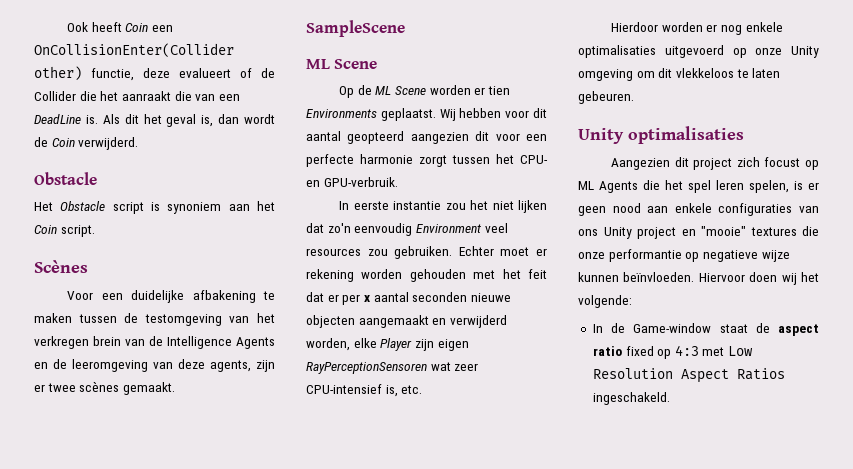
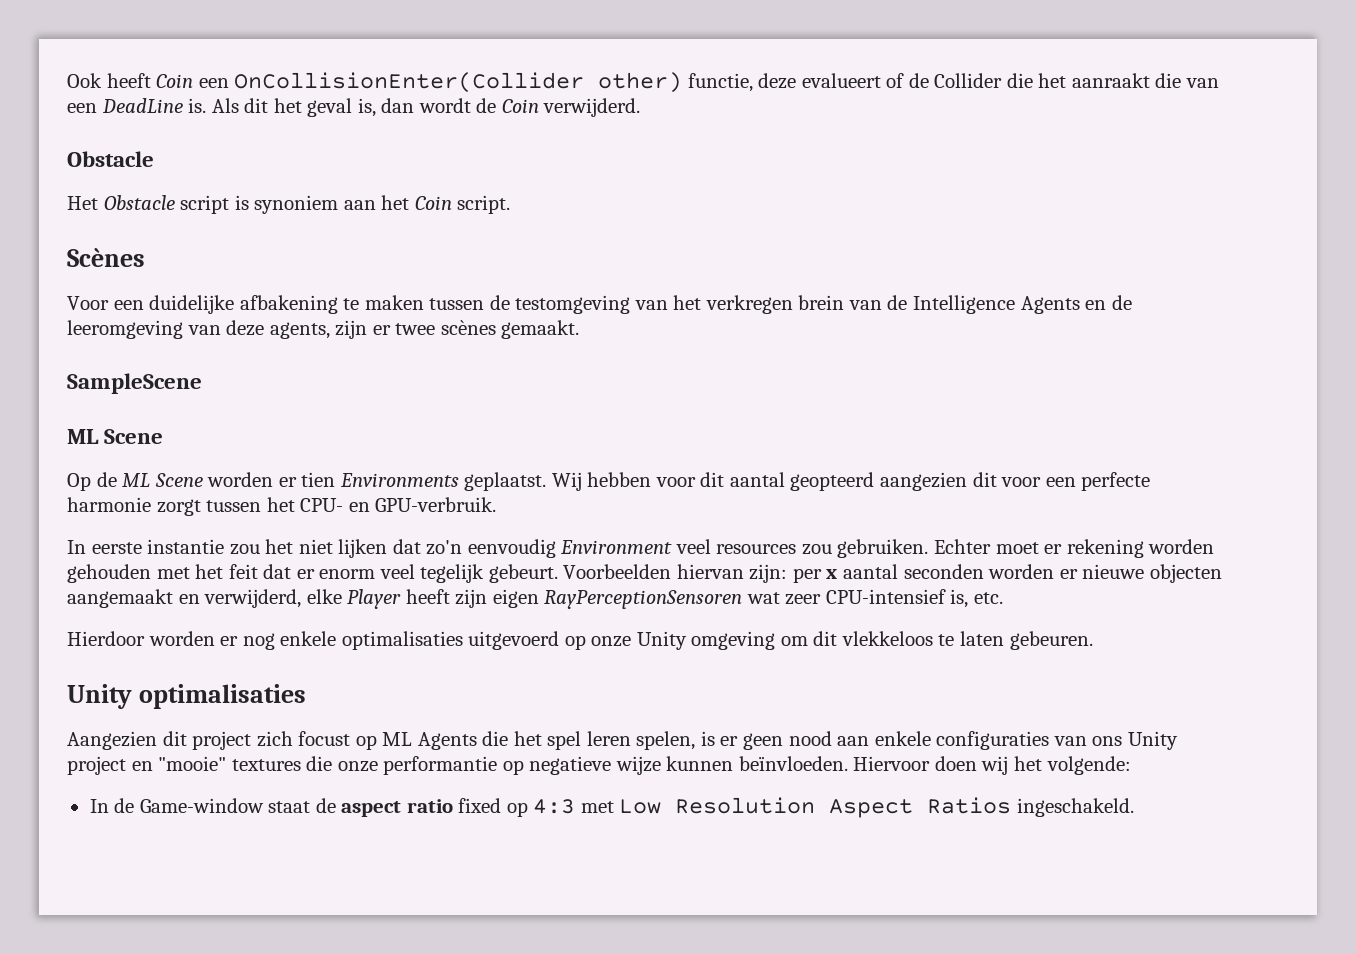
- Echter moet er rekening worden gehouden met het feit dat er per x aantal seconden nieuwe objecten aangemaakt en verwijderd worden, elke Player zijn eigen RayPerceptionSensoren wat zeer CPU-intensief is, etc.
+ Echter moet er rekening worden gehouden met het feit dat er enorm veel tegelijk gebeurt. Voorbeelden hiervan zijn: per x aantal seconden worden er nieuwe objecten aangemaakt en verwijderd, elke Player heeft zijn eigen RayPerceptionSensoren wat zeer CPU-intensief is, etc.

